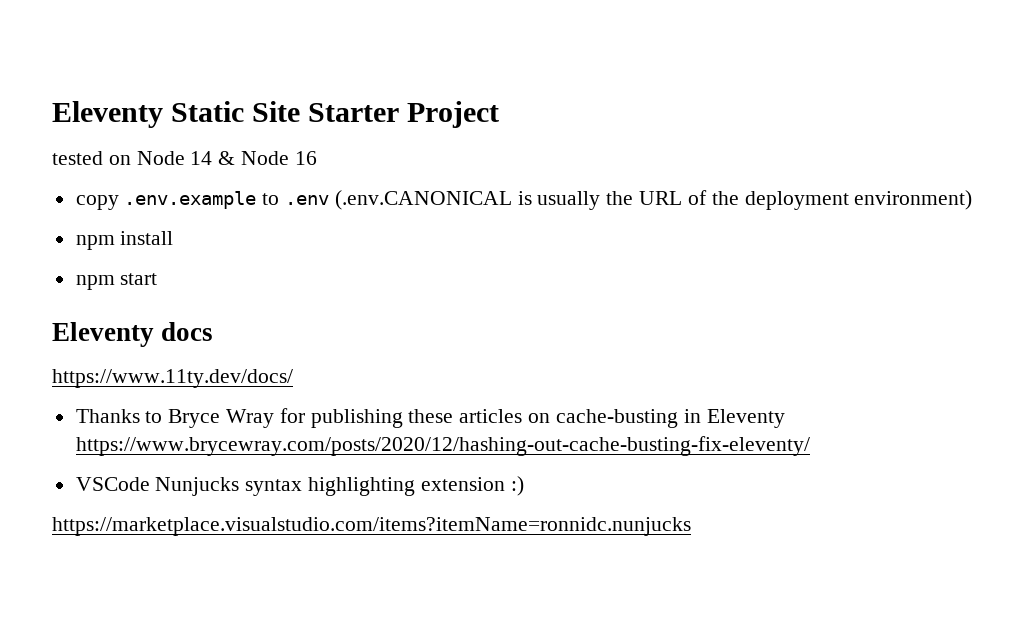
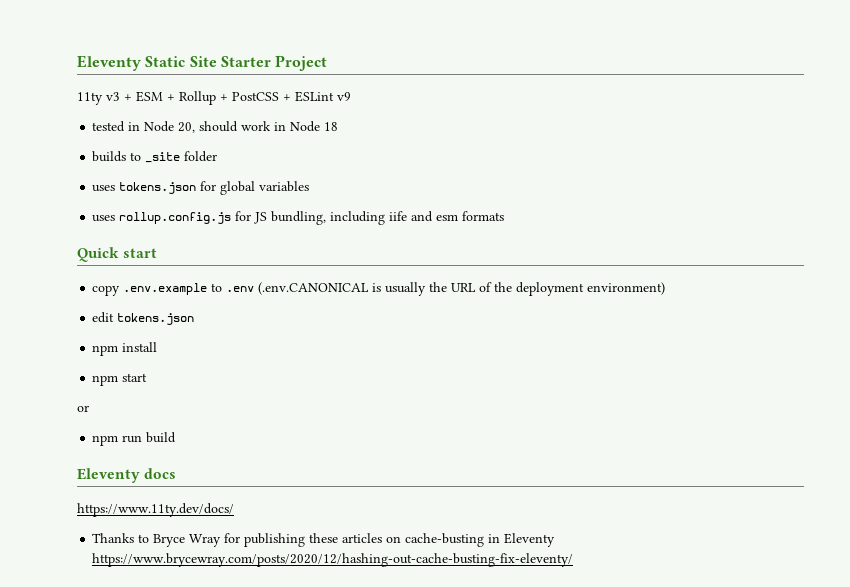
- tested on Node 14 & Node 16
+ 11ty v3 + ESM + Rollup + PostCSS + ESLint v9
+ tested in Node 20, should work in Node 18
+ builds to _site folder
+ uses tokens.json for global variables
+ uses rollup.config.js for JS bundling, including iife and esm formats
+ Quick start
+ edit tokens.json
+ or
+ npm run build
- VSCode Nunjucks syntax highlighting extension :)
- https://marketplace.visualstudio.com/items?itemName=ronnidc.nunjucks

